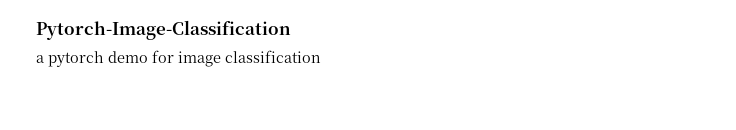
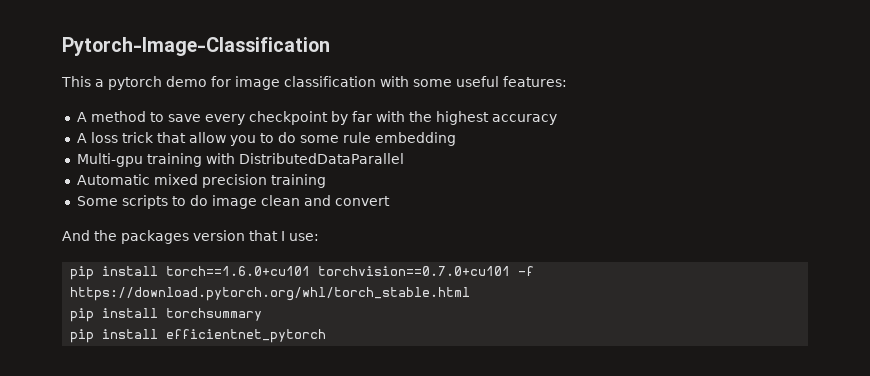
- a pytorch demo for image classification
+ This a pytorch demo for image classification with some useful features:
+ A method to save every checkpoint by far with the highest accuracy
+ A loss trick that allow you to do some rule embedding
+ Multi-gpu training with DistributedDataParallel
+ Automatic mixed precision training
+ Some scripts to do image clean and convert
+ And the packages version that I use:
+ pip install torch==1.6.0+cu101 torchvision==0.7.0+cu101 -f https://download.pytorch.org/whl/torch_stable.html
+ pip install torchsummary
+ pip install efficientnet_pytorch

